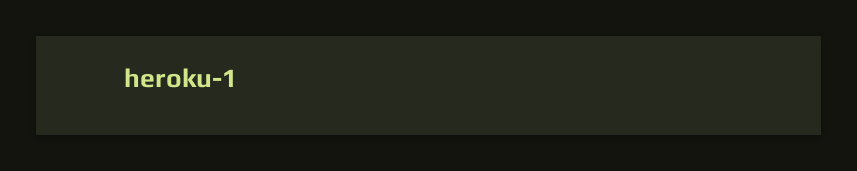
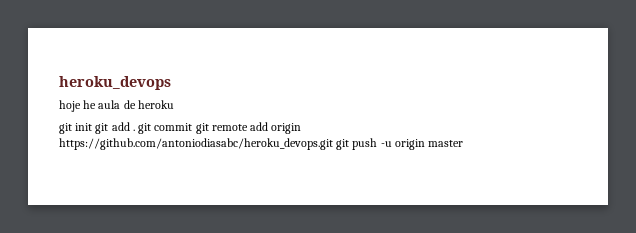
- heroku-1
+ heroku_devops
+ hoje he aula de heroku
+ git init git add . git commit git remote add origin https://github.com/antoniodiasabc/heroku_devops.git git push -u origin master

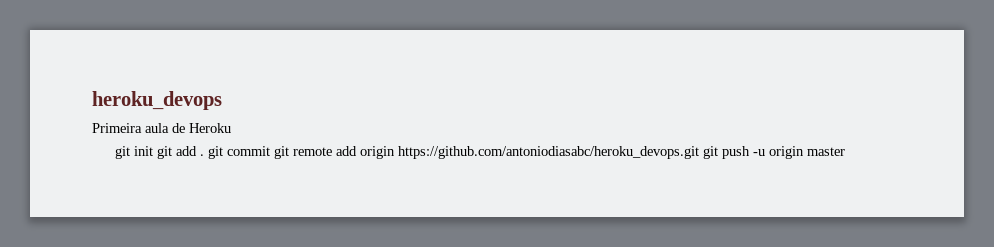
- hoje he aula de heroku
+ Primeira aula de Heroku

